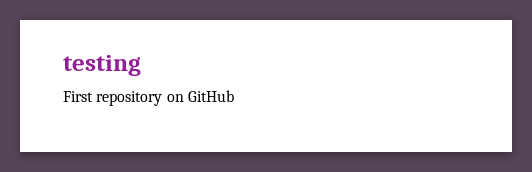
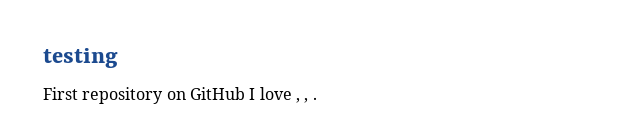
- First repository on GitHub
+ First repository on GitHub I love , , .

